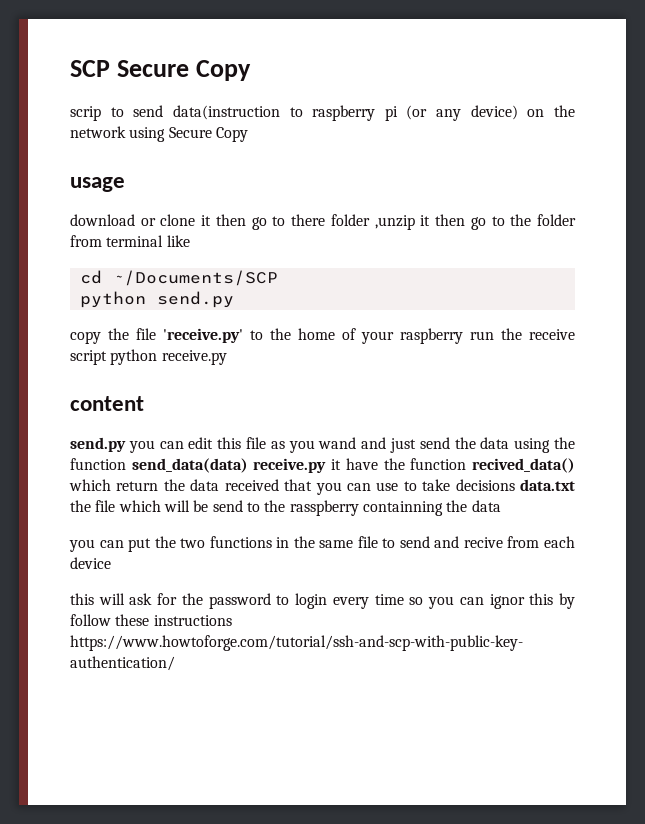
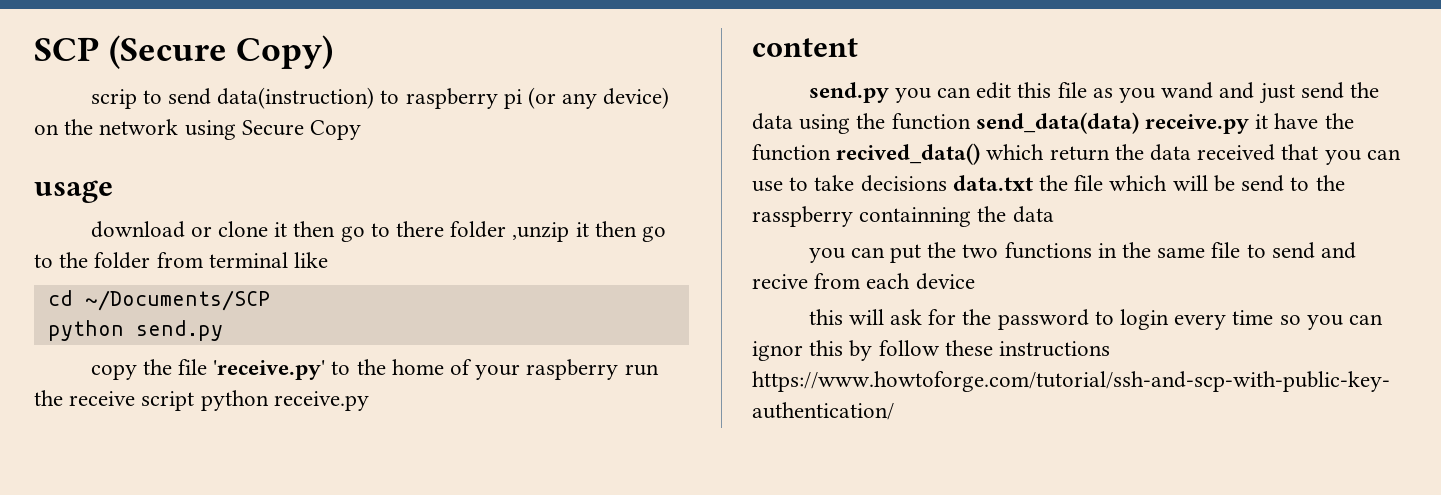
- SCP Secure Copy
+ SCP (Secure Copy)
- scrip to send data(instruction to raspberry pi (or any device) on the network using Secure Copy
+ scrip to send data(instruction) to raspberry pi (or any device) on the network using Secure Copy

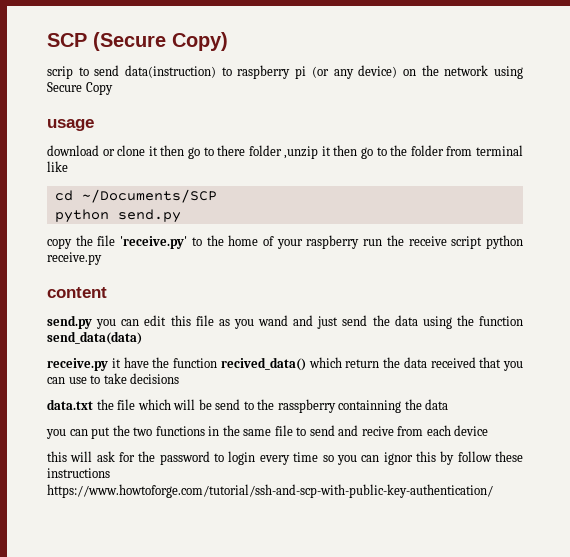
- send.py you can edit this file as you wand and just send the data using the function send_data(data) receive.py it have the function recived_data() which return the data received that you can use to take decisions data.txt the file which will be send to the rasspberry containning the data
+ send.py you can edit this file as you wand and just send the data using the function send_data(data)
+ receive.py it have the function recived_data() which return the data received that you can use to take decisions
+ data.txt the file which will be send to the rasspberry containning the data

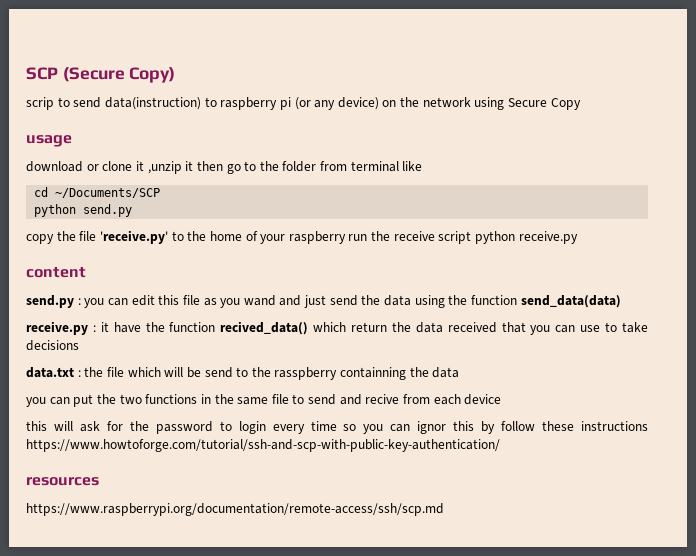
- download or clone it then go to there folder ,unzip it then go to the folder from terminal like
+ download or clone it ,unzip it then go to the folder from terminal like
- send.py you can edit this file as you wand and just send the data using the function send_data(data)
+ send.py : you can edit this file as you wand and just send the data using the function send_data(data)
- receive.py it have the function recived_data() which return the data received that you can use to take decisions
+ receive.py : it have the function recived_data() which return the data received that you can use to take decisions
- data.txt the file which will be send to the rasspberry containning the data
+ data.txt : the file which will be send to the rasspberry containning the data
+ resources
+ https://www.raspberrypi.org/documentation/remote-access/ssh/scp.md

